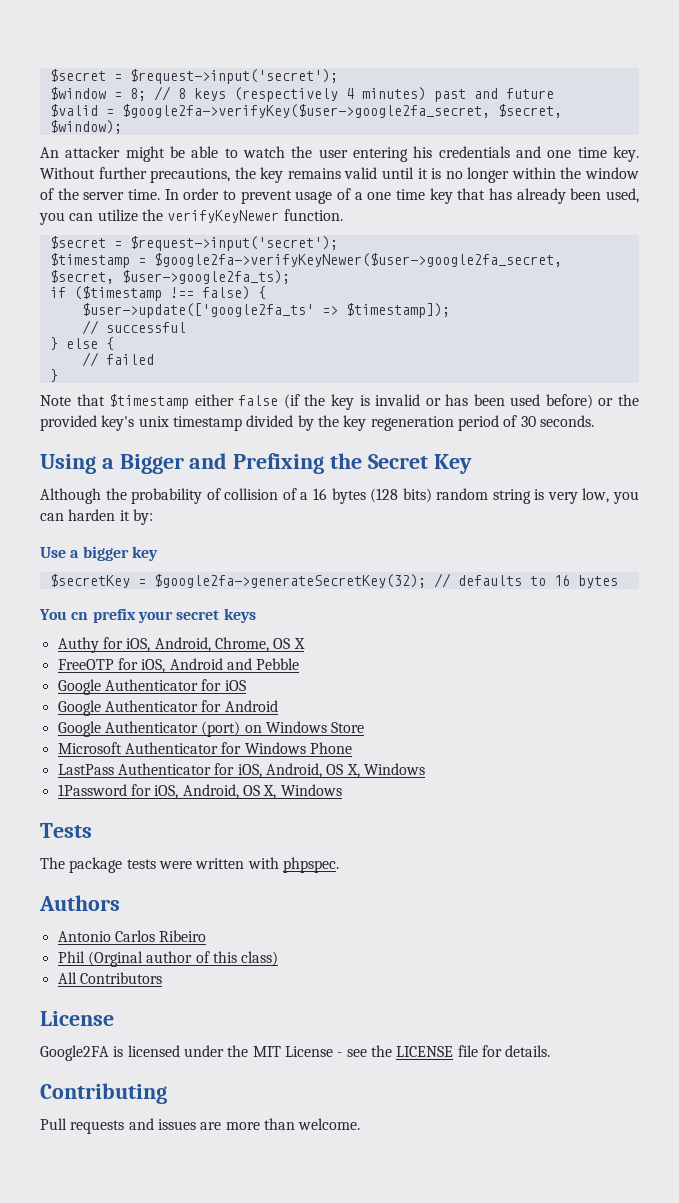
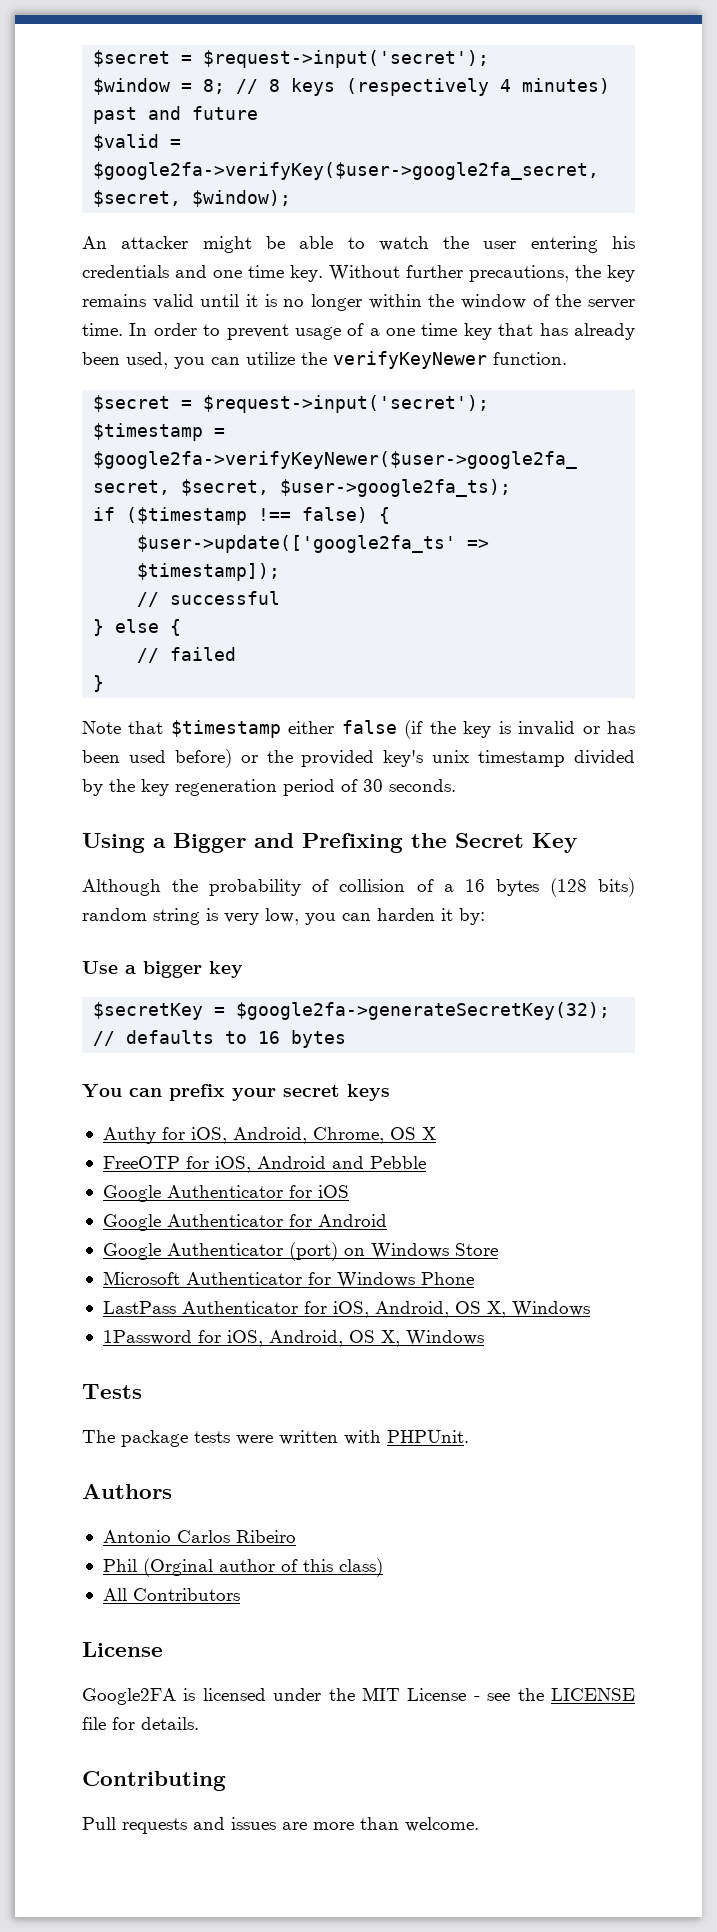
- You cn prefix your secret keys
+ You can prefix your secret keys
- The package tests were written with phpspec.
+ The package tests were written with PHPUnit.

